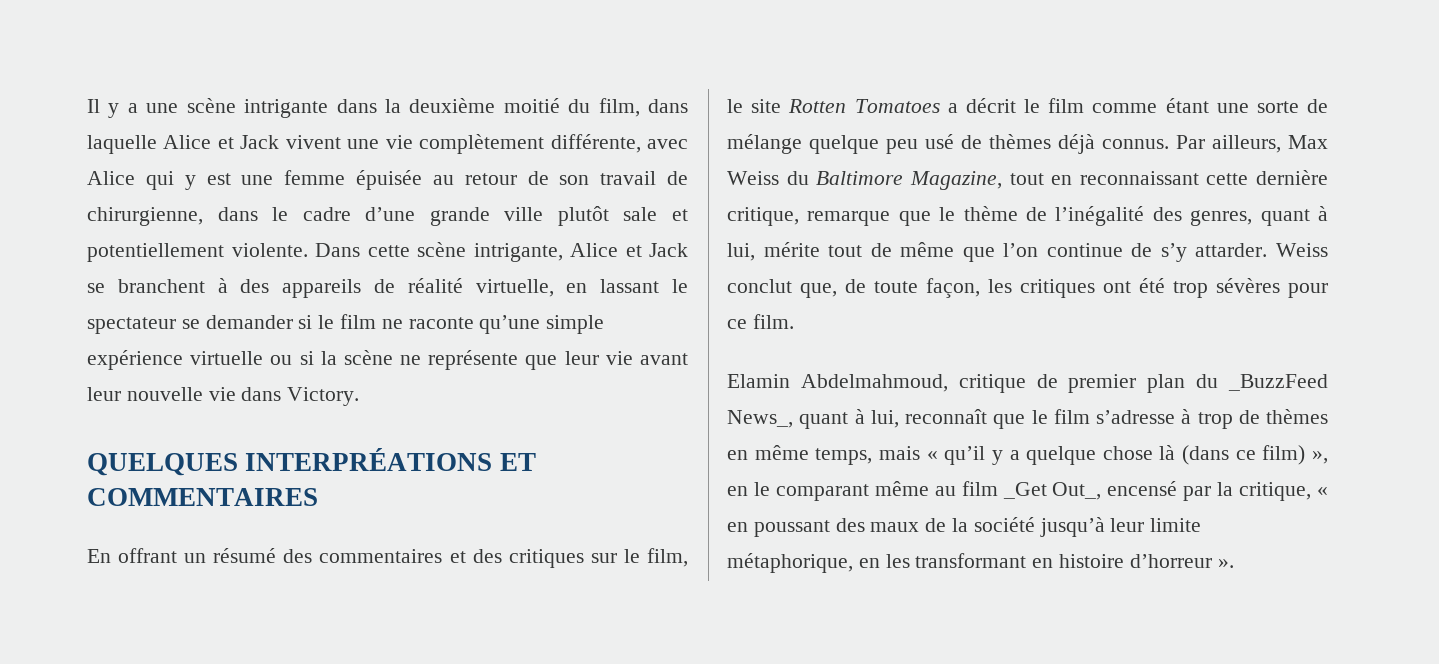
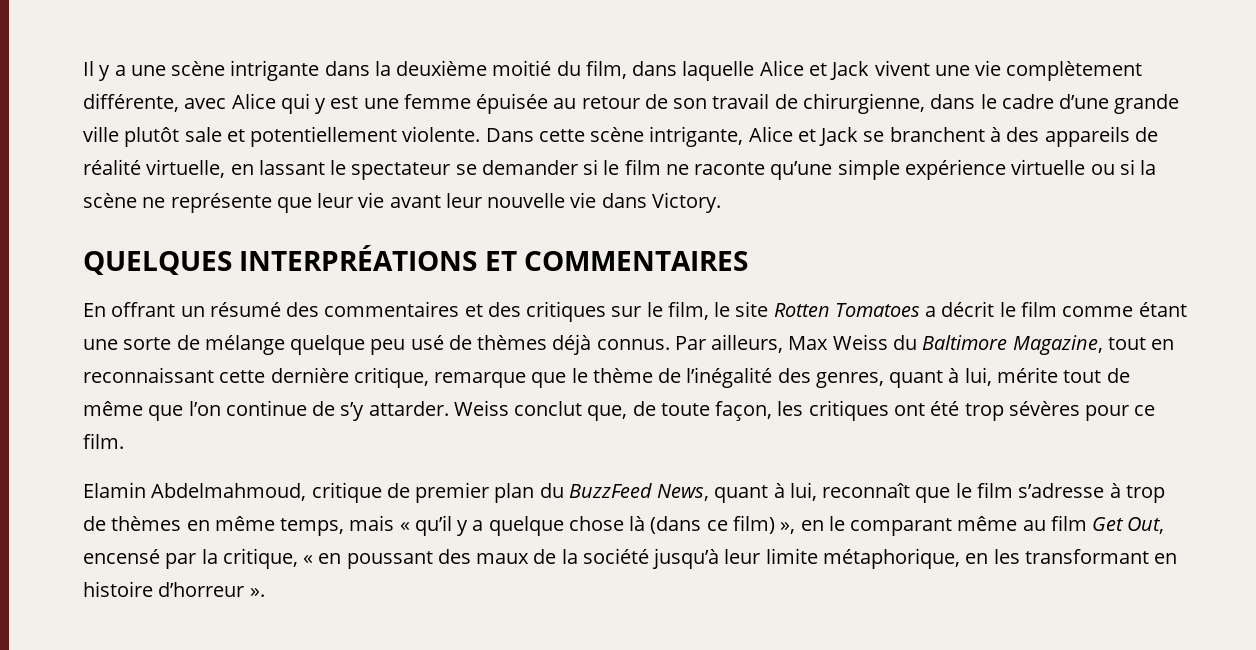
- Elamin Abdelmahmoud, critique de premier plan du _BuzzFeed News_, quant à lui, reconnaît que le film s’adresse à trop de thèmes en même temps, mais « qu’il y a quelque chose là (dans ce film) », en le comparant même au film _Get Out_, encensé par la critique, « en poussant des maux de la société jusqu’à leur limite métaphorique, en les transformant en histoire d’horreur ».
+ Elamin Abdelmahmoud, critique de premier plan du BuzzFeed News, quant à lui, reconnaît que le film s’adresse à trop de thèmes en même temps, mais « qu’il y a quelque chose là (dans ce film) », en le comparant même au film Get Out, encensé par la critique, « en poussant des maux de la société jusqu’à leur limite métaphorique, en les transformant en histoire d’horreur ».

